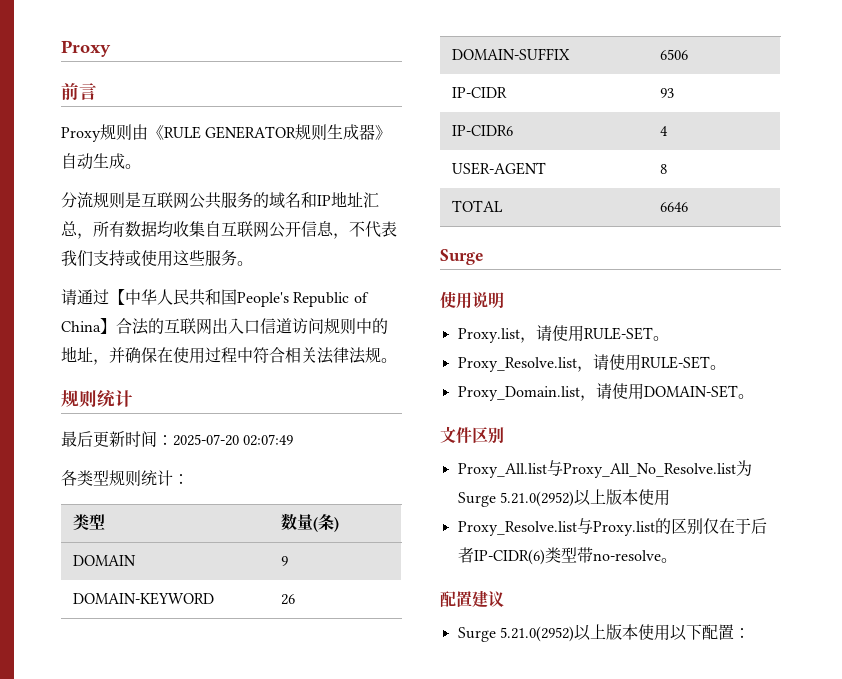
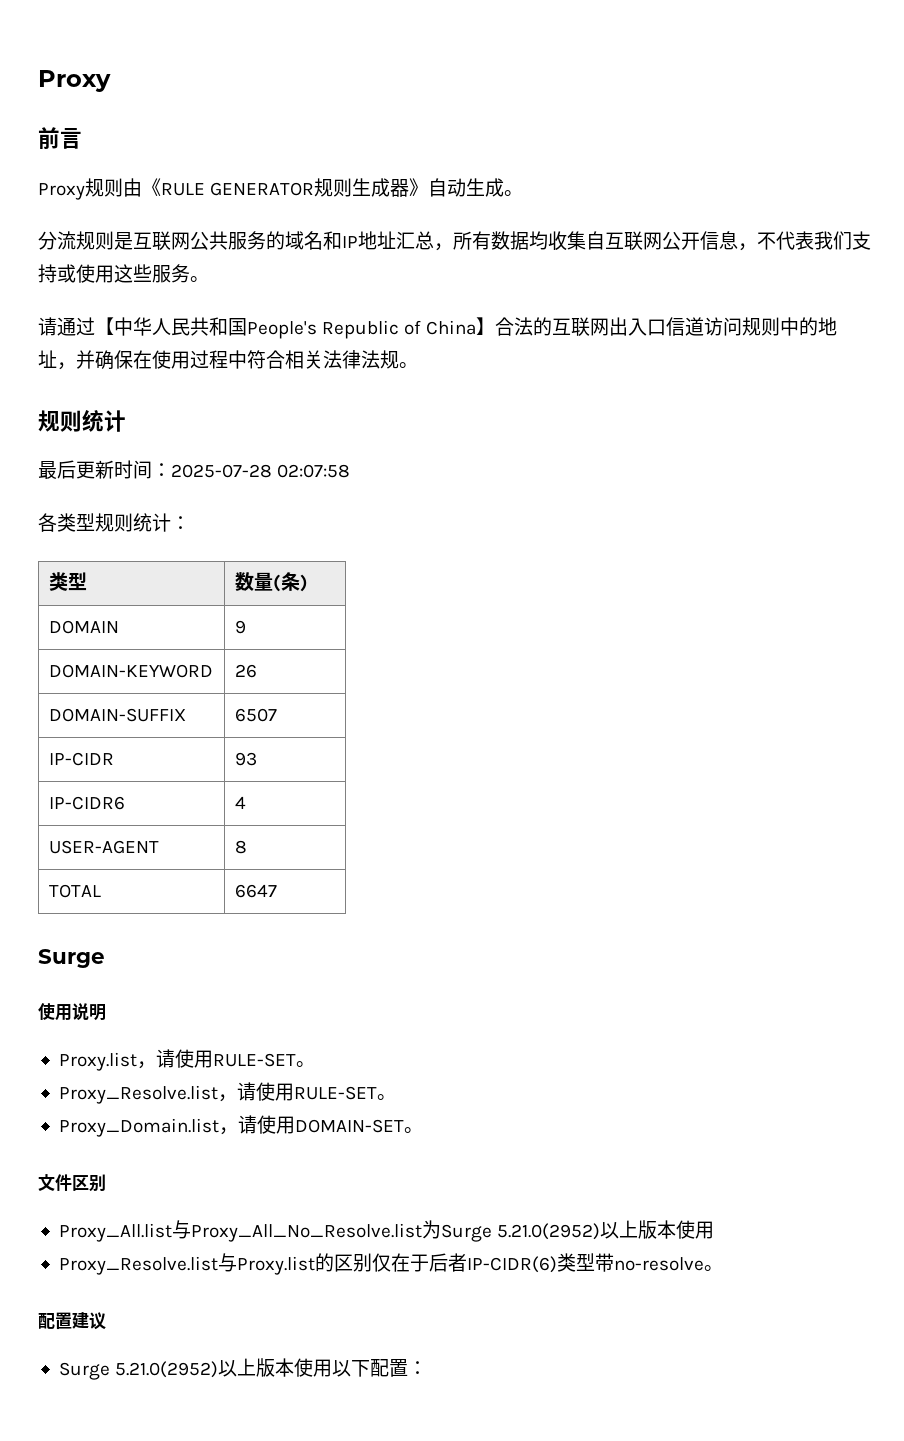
- 最后更新时间：2025-07-20 02:07:49
+ 最后更新时间：2025-07-28 02:07:58
- DOMAIN-SUFFIX | 6506
+ DOMAIN-SUFFIX | 6507
- TOTAL | 6646
+ TOTAL | 6647

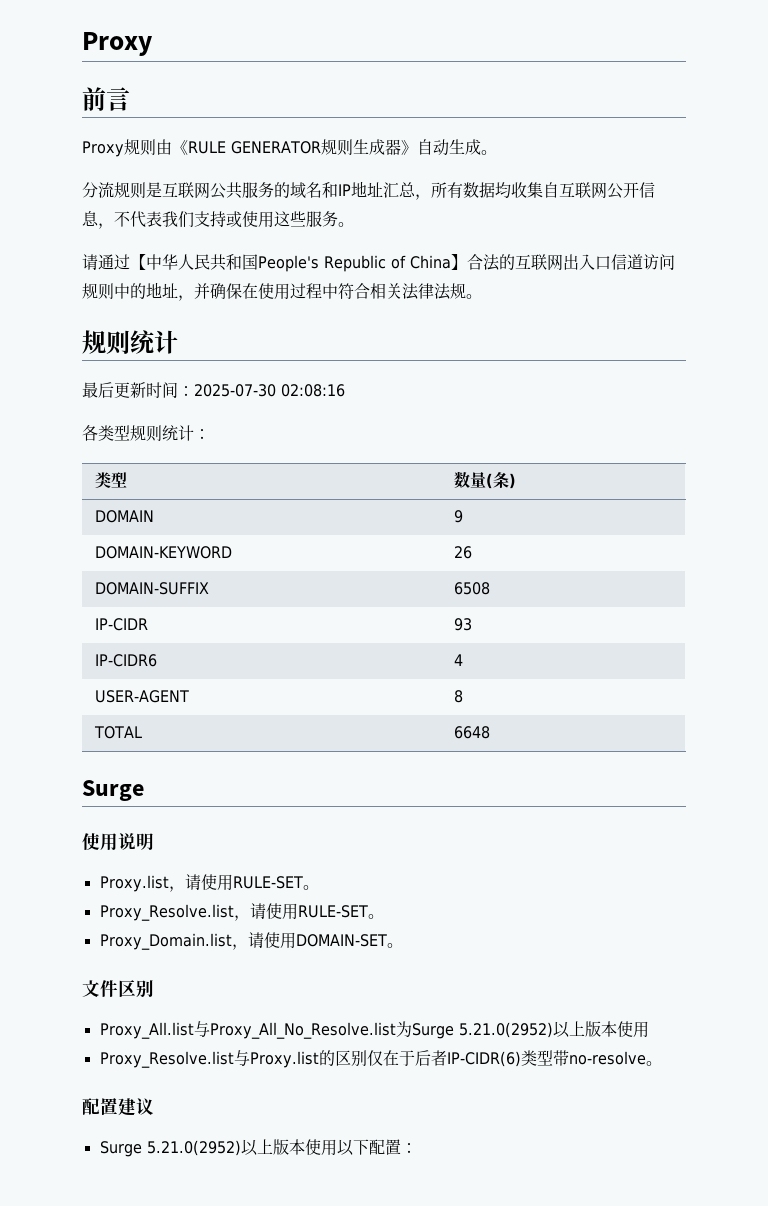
- 最后更新时间：2025-07-28 02:07:58
+ 最后更新时间：2025-07-30 02:08:16
- DOMAIN-SUFFIX | 6507
+ DOMAIN-SUFFIX | 6508
- TOTAL | 6647
+ TOTAL | 6648

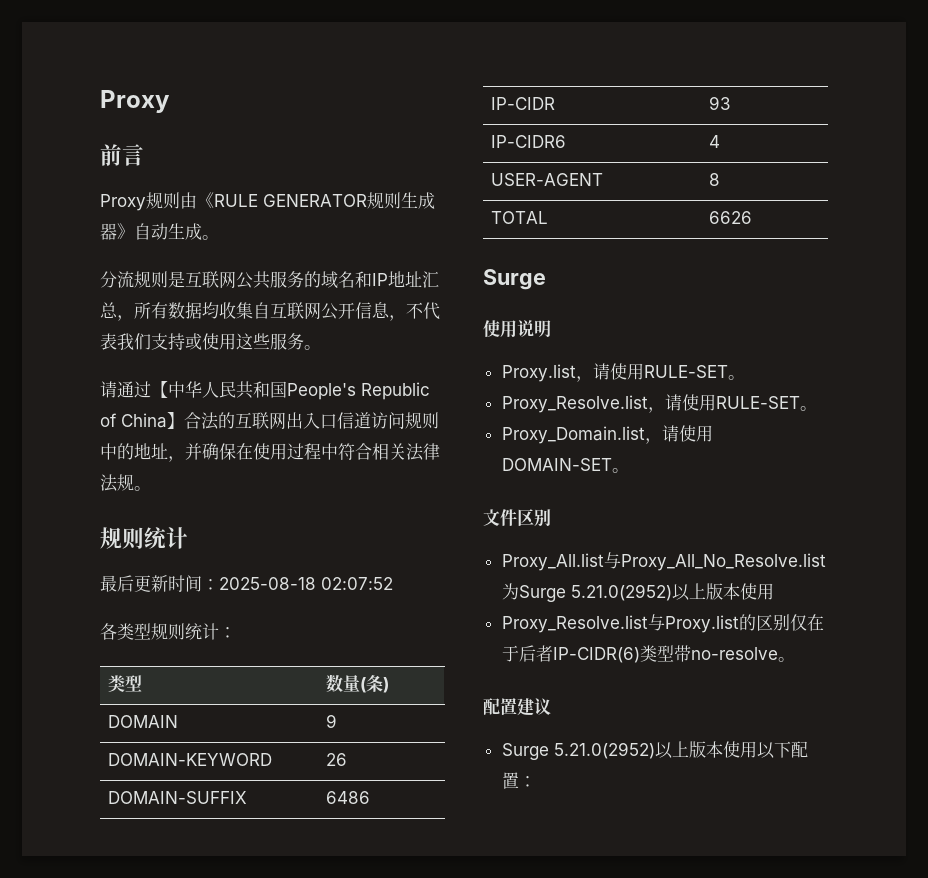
- 最后更新时间：2025-07-30 02:08:16
+ 最后更新时间：2025-08-18 02:07:52
- DOMAIN-SUFFIX | 6508
+ DOMAIN-SUFFIX | 6486
- TOTAL | 6648
+ TOTAL | 6626

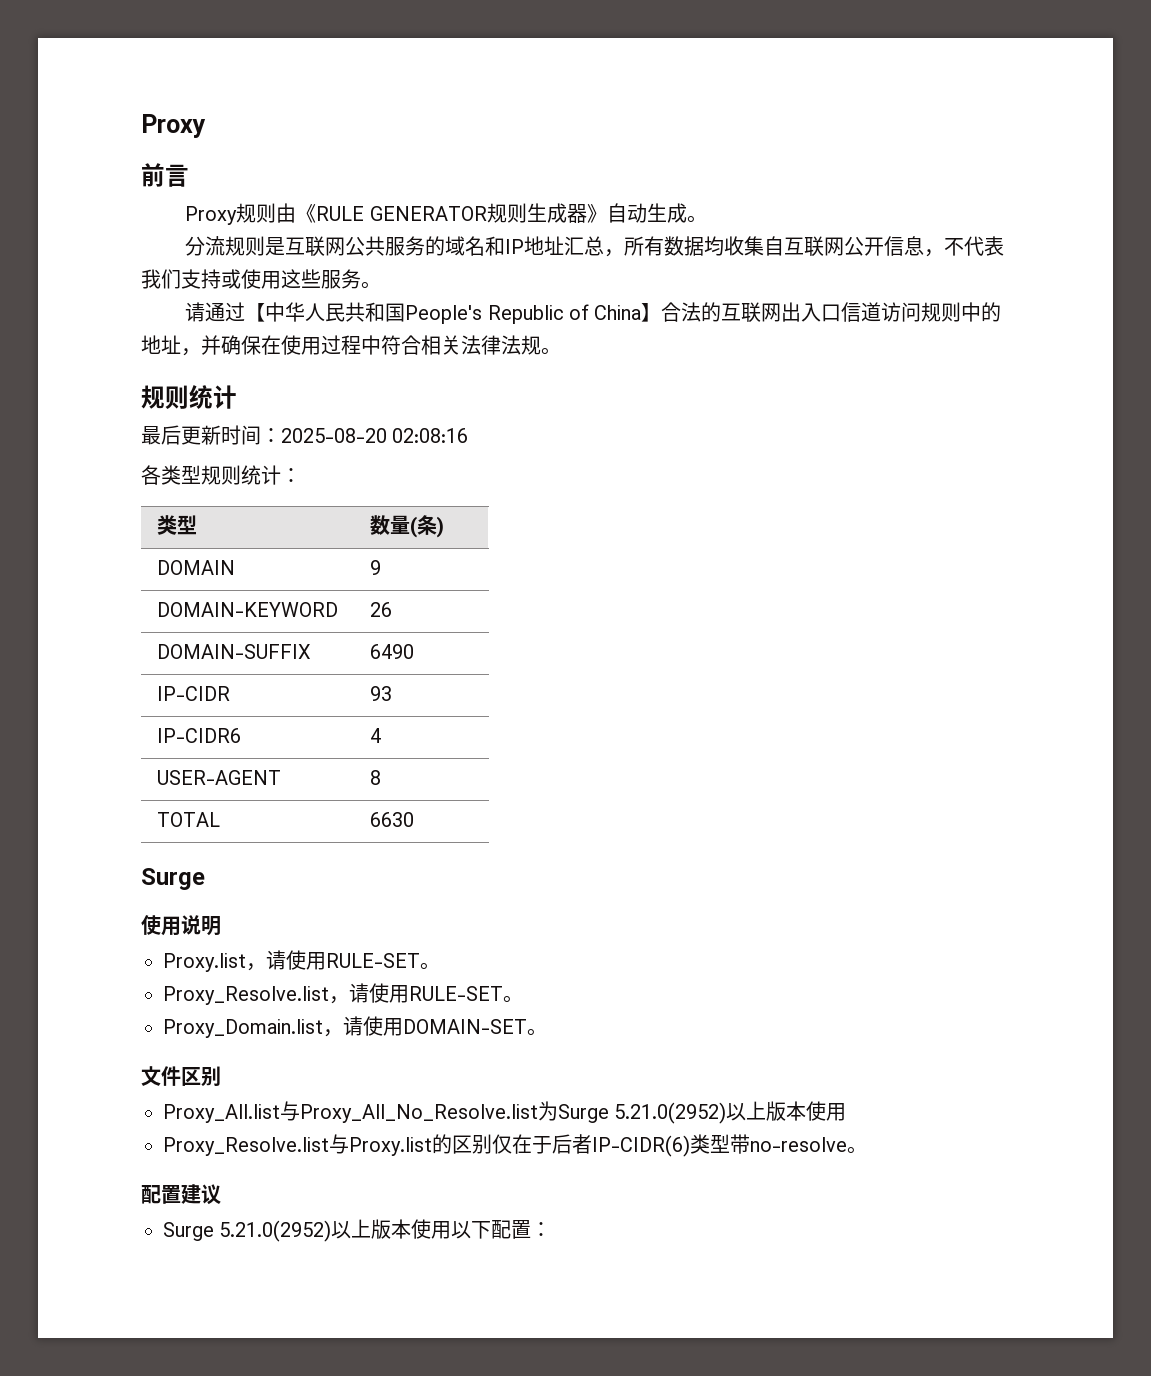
- 最后更新时间：2025-08-18 02:07:52
+ 最后更新时间：2025-08-20 02:08:16
- DOMAIN-SUFFIX | 6486
+ DOMAIN-SUFFIX | 6490
- TOTAL | 6626
+ TOTAL | 6630

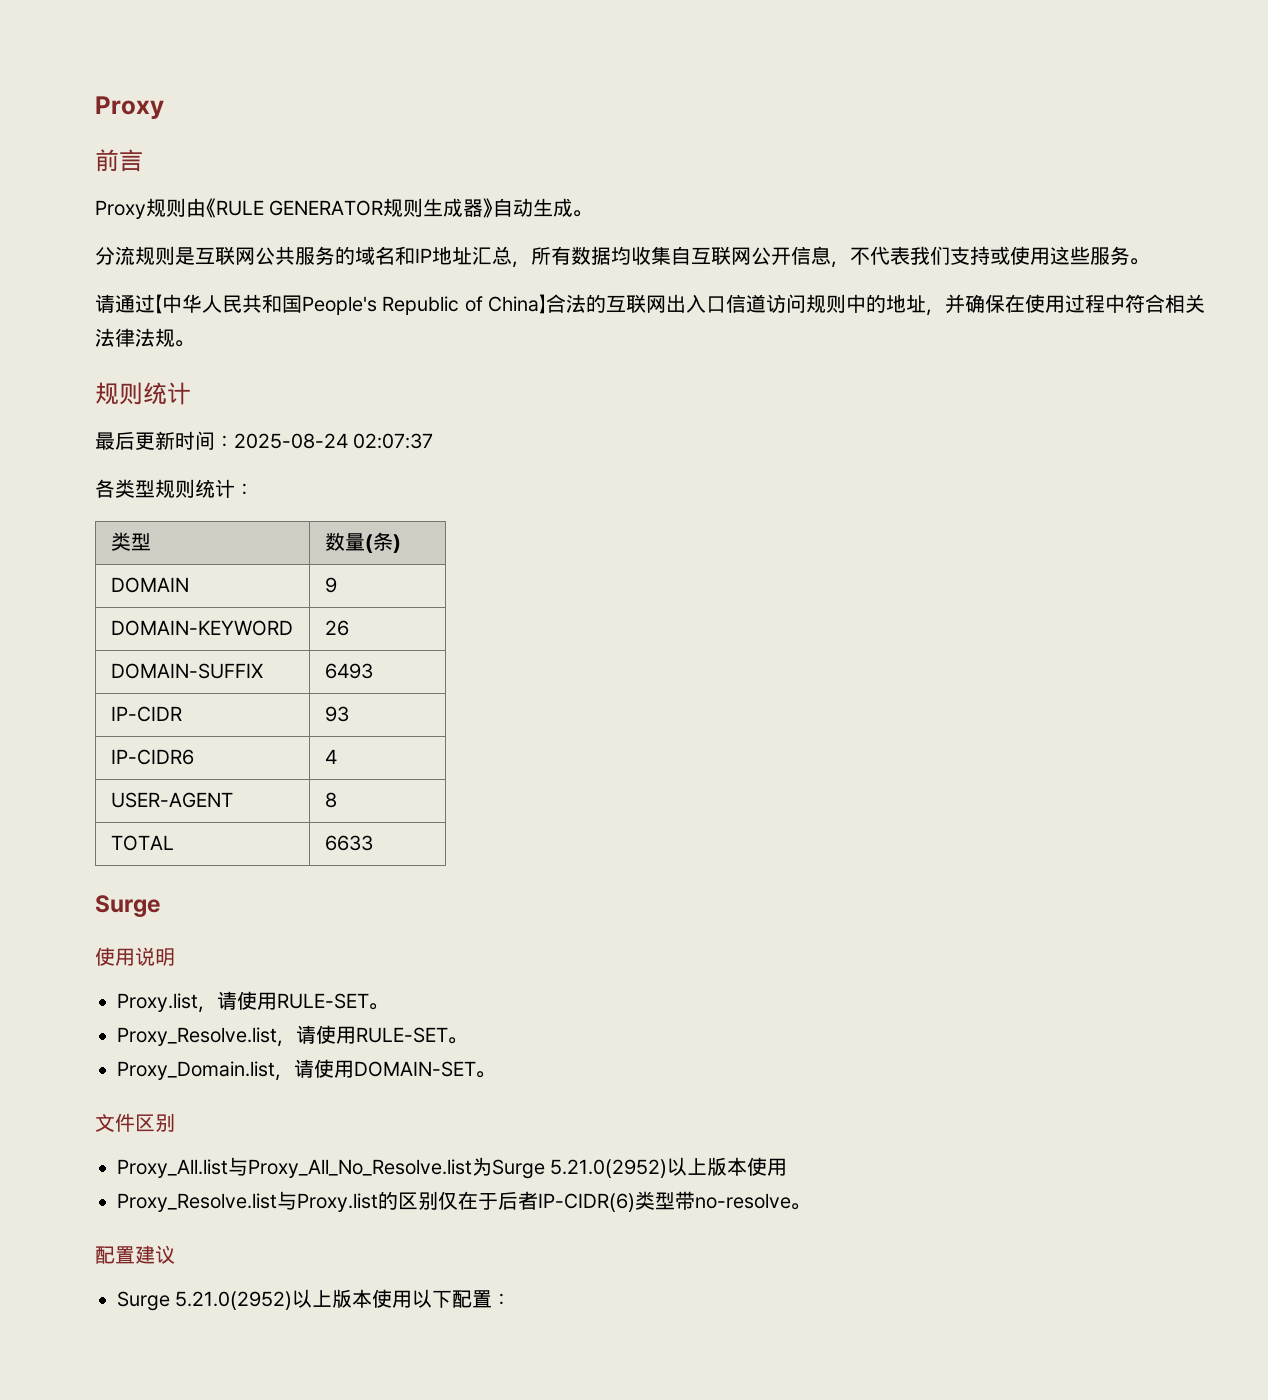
- 最后更新时间：2025-08-20 02:08:16
+ 最后更新时间：2025-08-24 02:07:37
- DOMAIN-SUFFIX | 6490
+ DOMAIN-SUFFIX | 6493
- TOTAL | 6630
+ TOTAL | 6633

